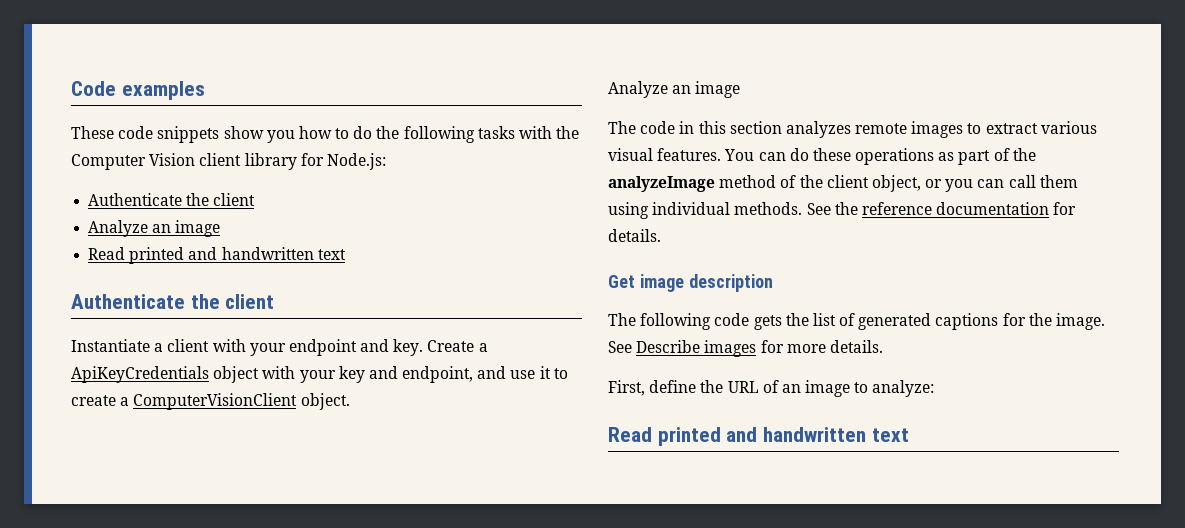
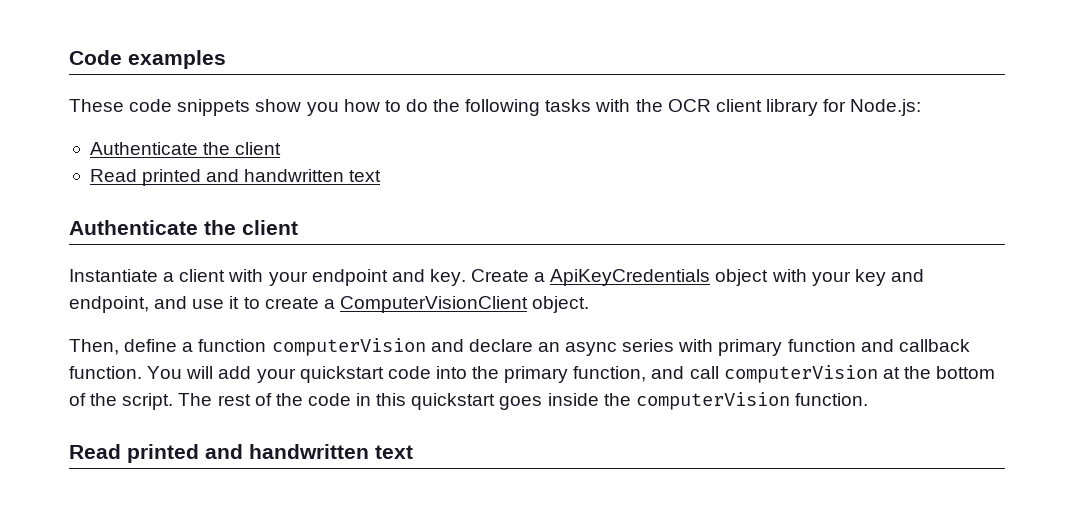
- These code snippets show you how to do the following tasks with the Computer Vision client library for Node.js:
+ These code snippets show you how to do the following tasks with the OCR client library for Node.js:
  Authenticate the client
- Analyze an image
  Create a ApiKeyCredentials object with your key and endpoint, and use it to create a ComputerVisionClient object.
- Analyze an image
- The code in this section analyzes remote images to extract various visual features. You can do these operations as part of the analyzeImage method of the client object, or you can call them using individual methods. See the reference documentation for details.
- Get image description
- The following code gets the list of generated captions for the image. See Describe images for more details.
- First, define the URL of an image to analyze:
+ Then, define a function computerVision and declare an async series with primary function and callback function. You will add your quickstart code into the primary function, and call computerVision at the bottom of the script. The rest of the code in this quickstart goes inside the computerVision function.

